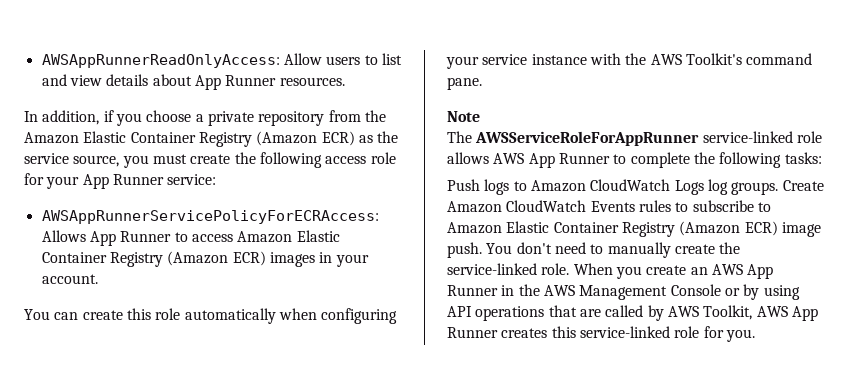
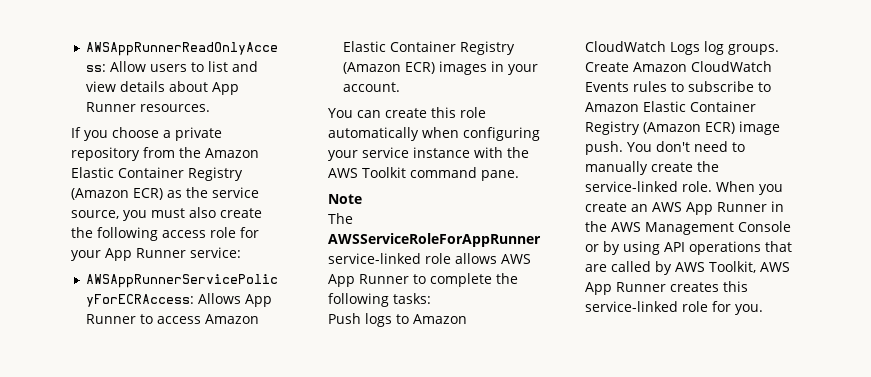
- In addition, if you choose a private repository from the Amazon Elastic Container Registry (Amazon ECR) as the service source, you must create the following access role for your App Runner service:
+ If you choose a private repository from the Amazon Elastic Container Registry (Amazon ECR) as the service source, you must also create the following access role for your App Runner service:
- You can create this role automatically when configuring your service instance with the AWS Toolkit's command pane.
+ You can create this role automatically when configuring your service instance with the AWS Toolkit command pane.

